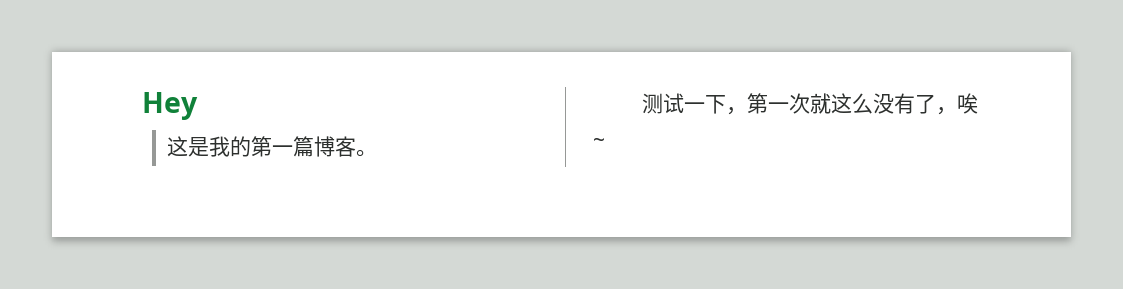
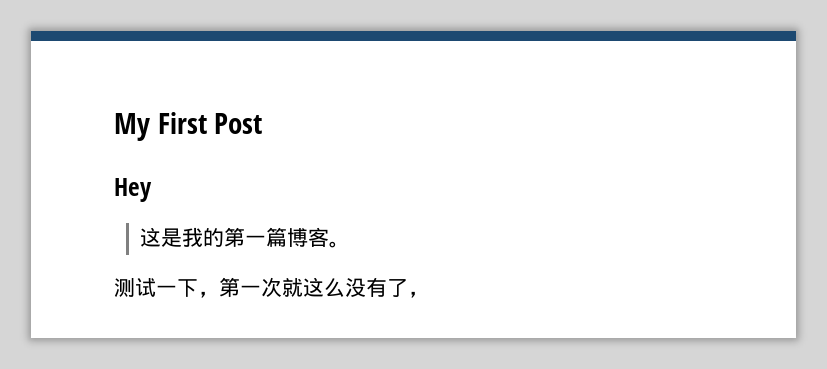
+ My First Post
- 测试一下，第一次就这么没有了，唉~
+ 测试一下，第一次就这么没有了，

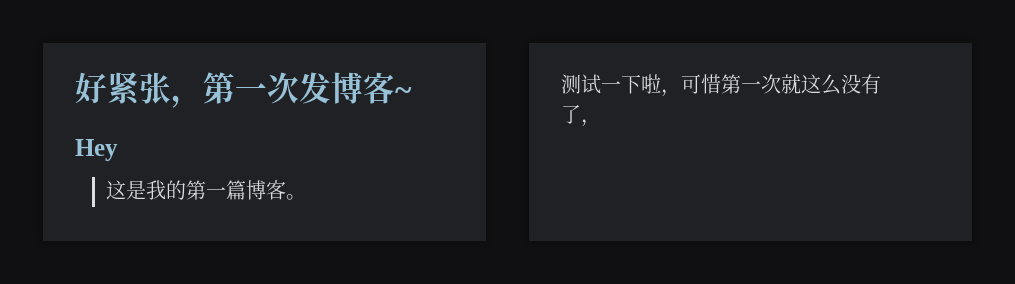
- My First Post
+ 好紧张，第一次发博客~
- 测试一下，第一次就这么没有了，
+ 测试一下啦，可惜第一次就这么没有了，

